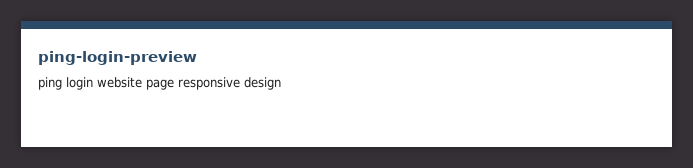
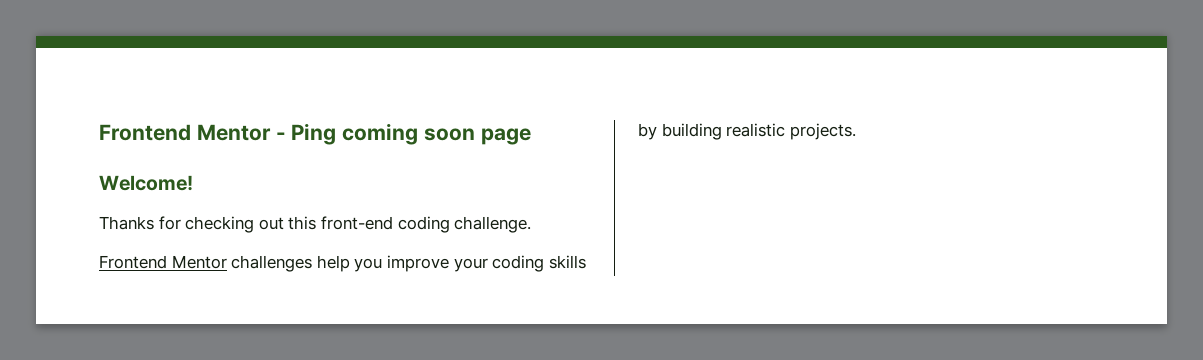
- ping-login-preview
- ping login website page responsive design
+ Frontend Mentor - Ping coming soon page
+ Welcome!
+ Thanks for checking out this front-end coding challenge.
+ Frontend Mentor challenges help you improve your coding skills by building realistic projects.

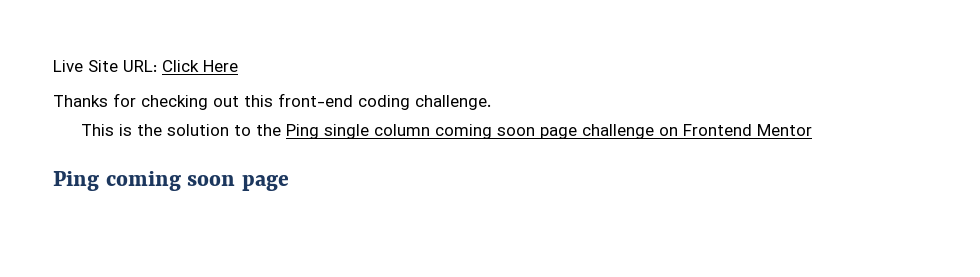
- Frontend Mentor - Ping coming soon page
- Welcome!
+ Live Site URL: Click Here
- Frontend Mentor challenges help you improve your coding skills by building realistic projects.
+ This is the solution to the Ping single column coming soon page challenge on Frontend Mentor
+ Ping coming soon page

